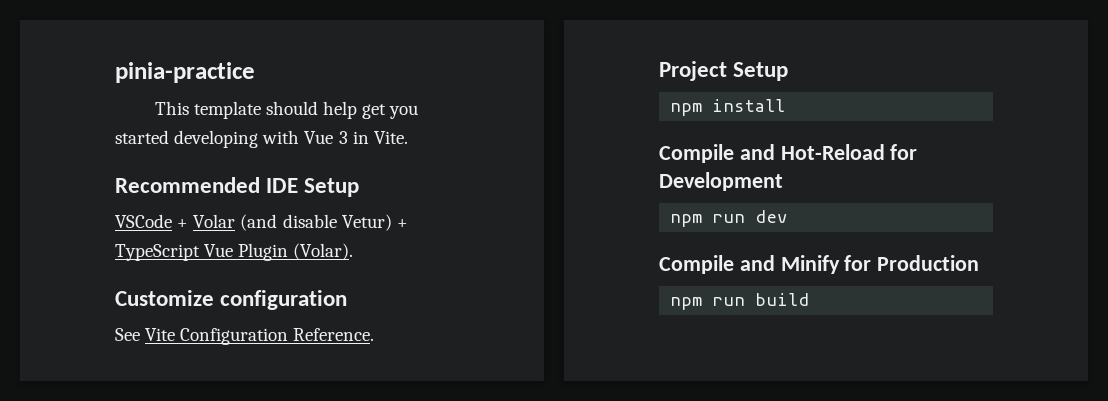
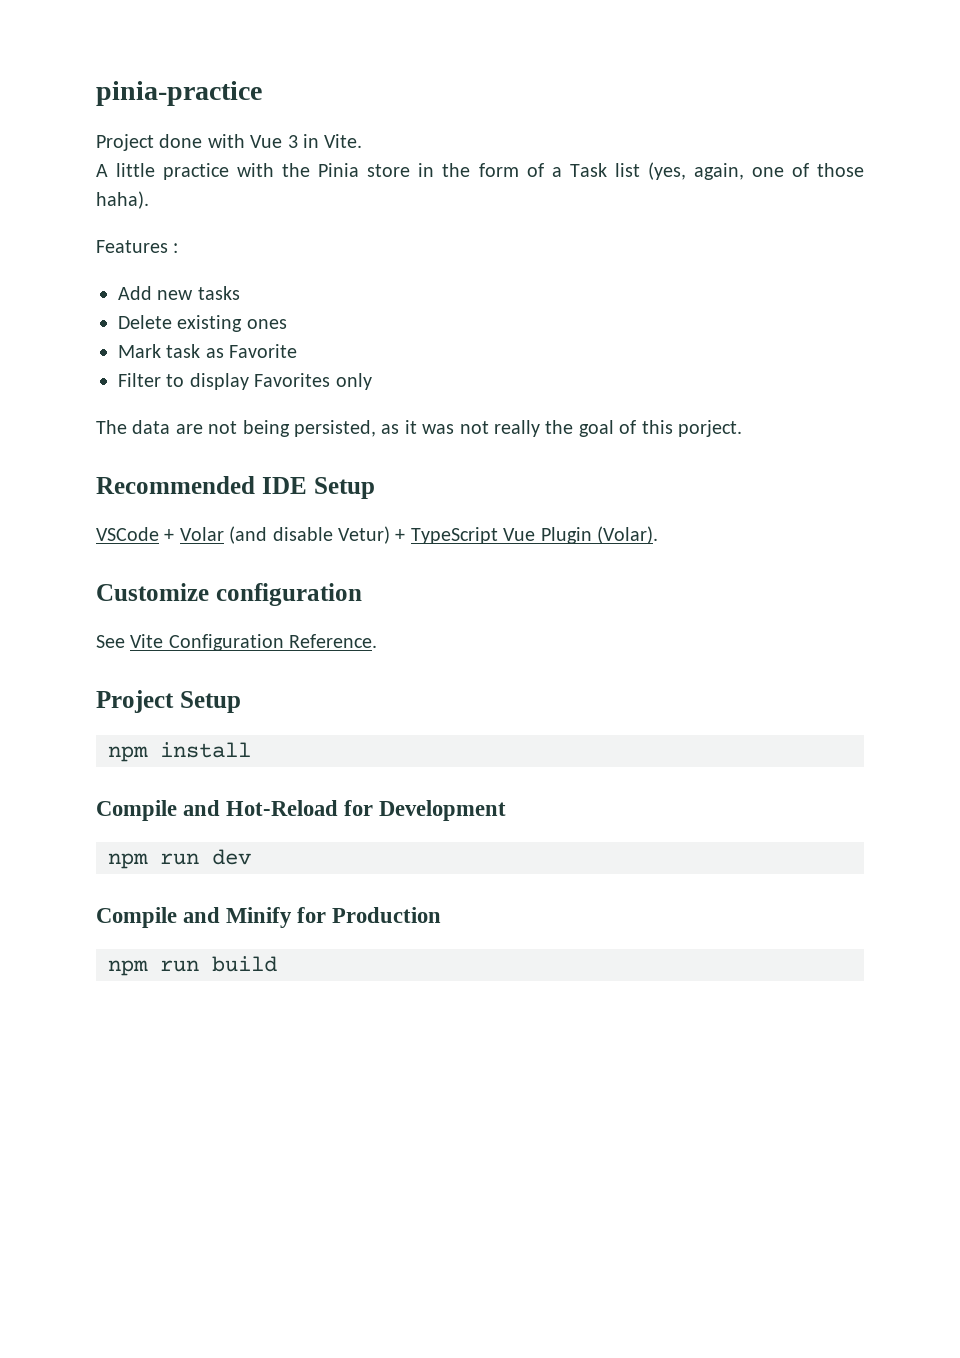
- This template should help get you started developing with Vue 3 in Vite.
+ Project done with Vue 3 in Vite.
+ A little practice with the Pinia store in the form of a Task list (yes, again, one of those haha).
+ Features :
+ Add new tasks
+ Delete existing ones
+ Mark task as Favorite
+ Filter to display Favorites only
+ The data are not being persisted, as it was not really the goal of this porject.

